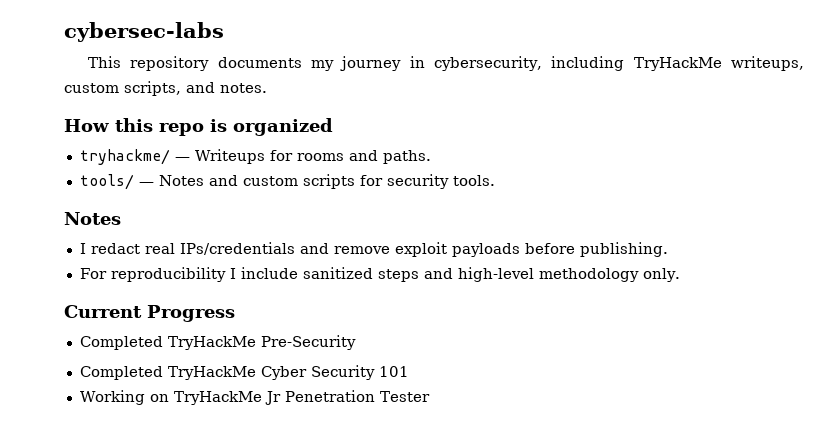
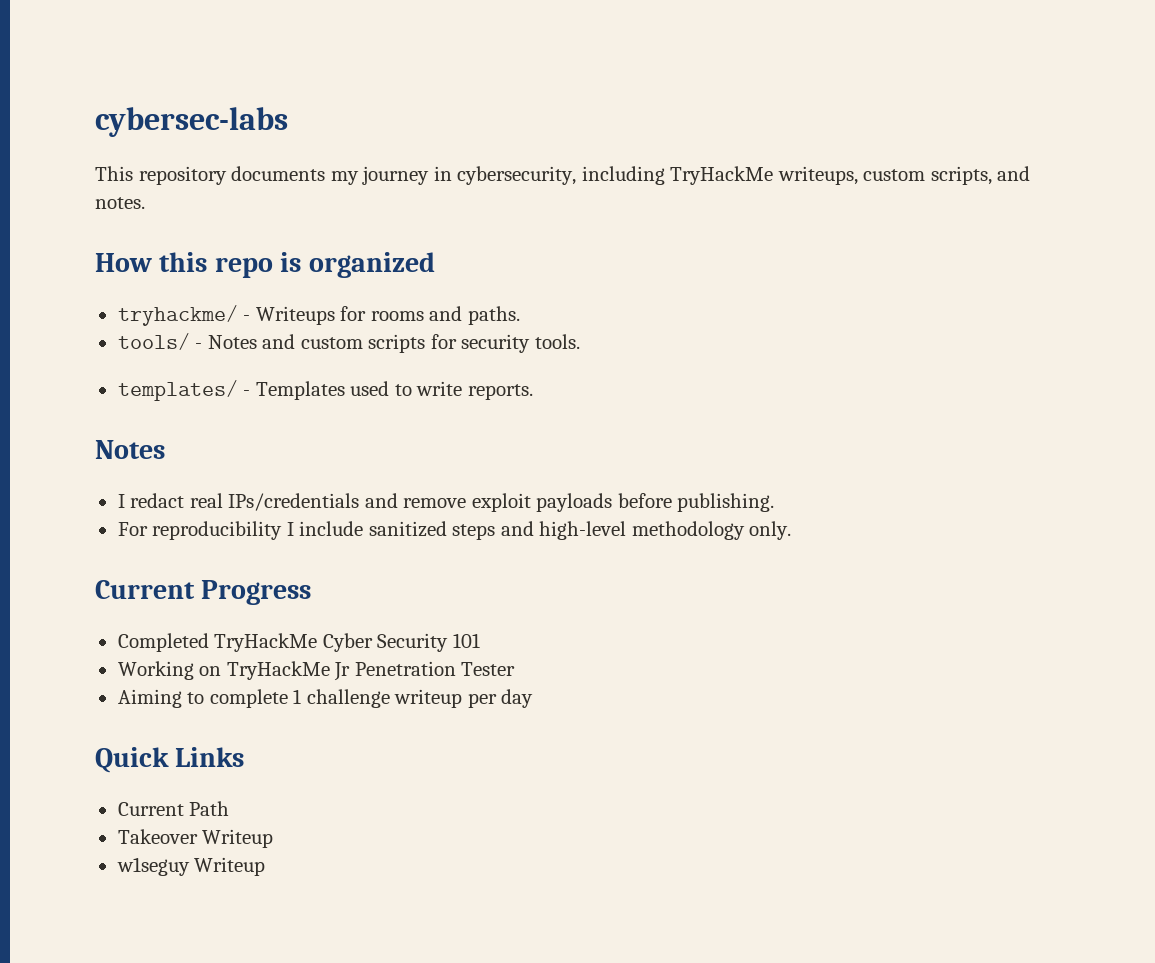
- tryhackme/ — Writeups for rooms and paths.
+ tryhackme/ - Writeups for rooms and paths.
- tools/ — Notes and custom scripts for security tools.
+ tools/ - Notes and custom scripts for security tools.
+ templates/ - Templates used to write reports.
- Completed TryHackMe Pre-Security
+ Aiming to complete 1 challenge writeup per day
+ Quick Links
+ Current Path
+ Takeover Writeup
+ w1seguy Writeup

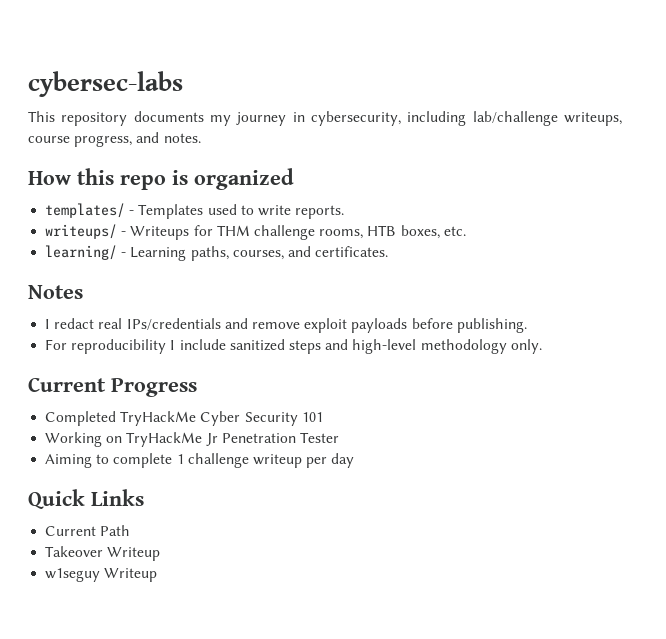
- This repository documents my journey in cybersecurity, including TryHackMe writeups, custom scripts, and notes.
+ This repository documents my journey in cybersecurity, including lab/challenge writeups, course progress, and notes.
- tryhackme/ - Writeups for rooms and paths.
- tools/ - Notes and custom scripts for security tools.
+ writeups/ - Writeups for THM challenge rooms, HTB boxes, etc.
+ learning/ - Learning paths, courses, and certificates.

